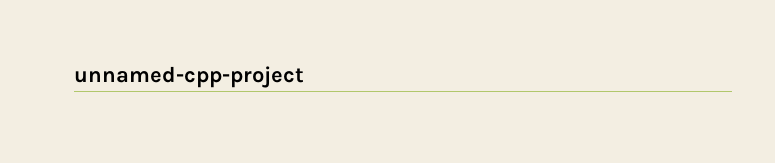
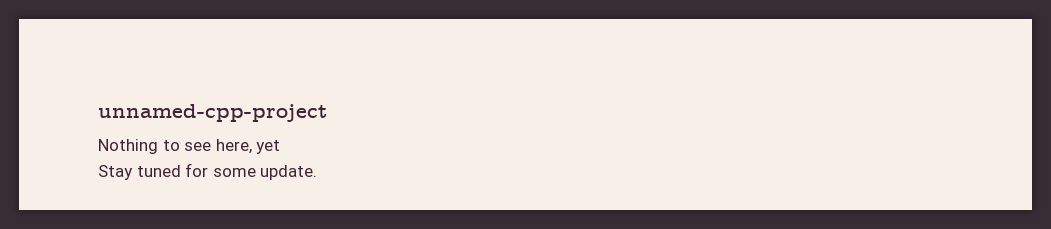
+ Nothing to see here, yet
+ Stay tuned for some update.

